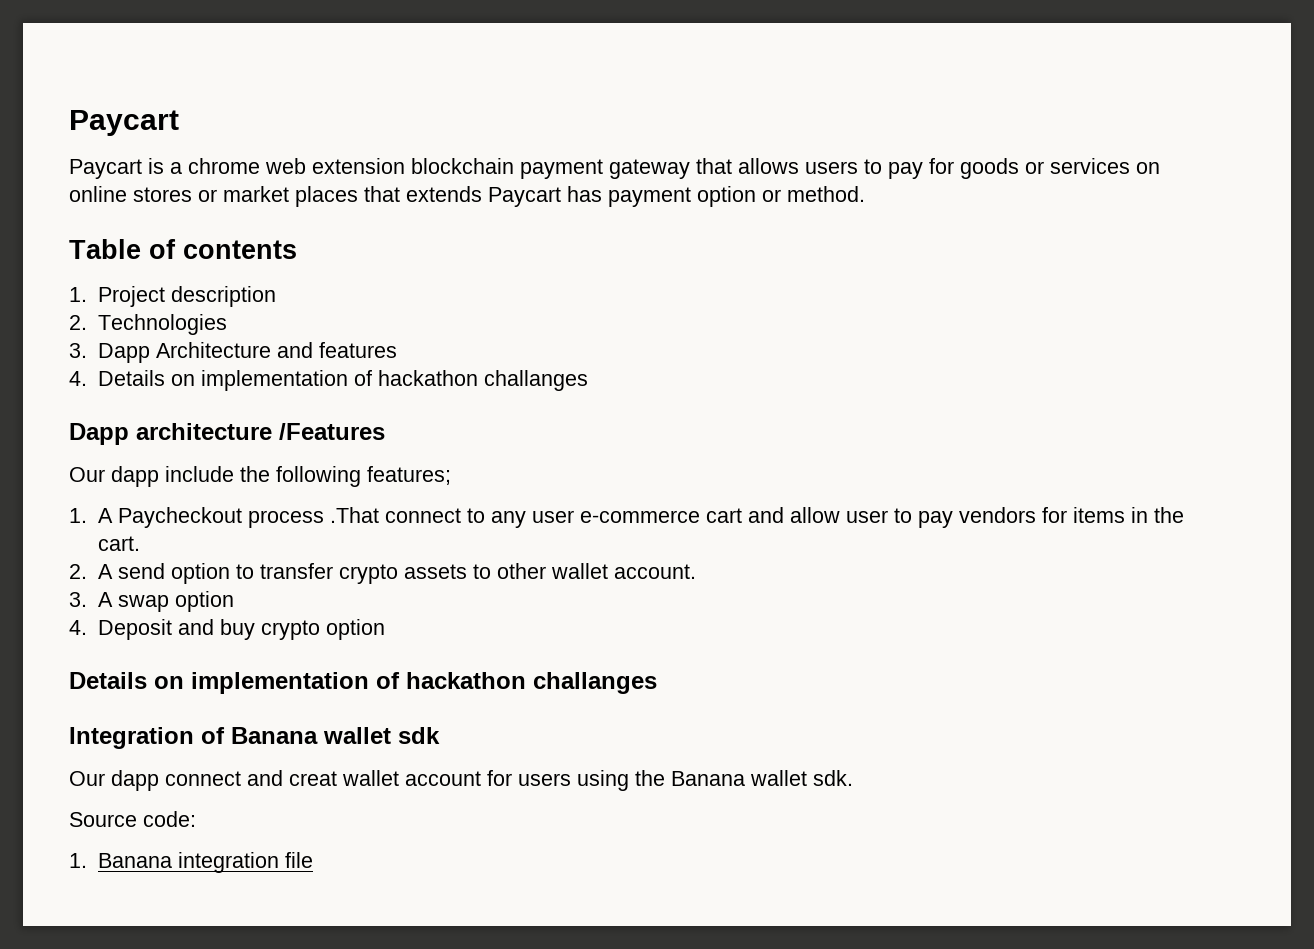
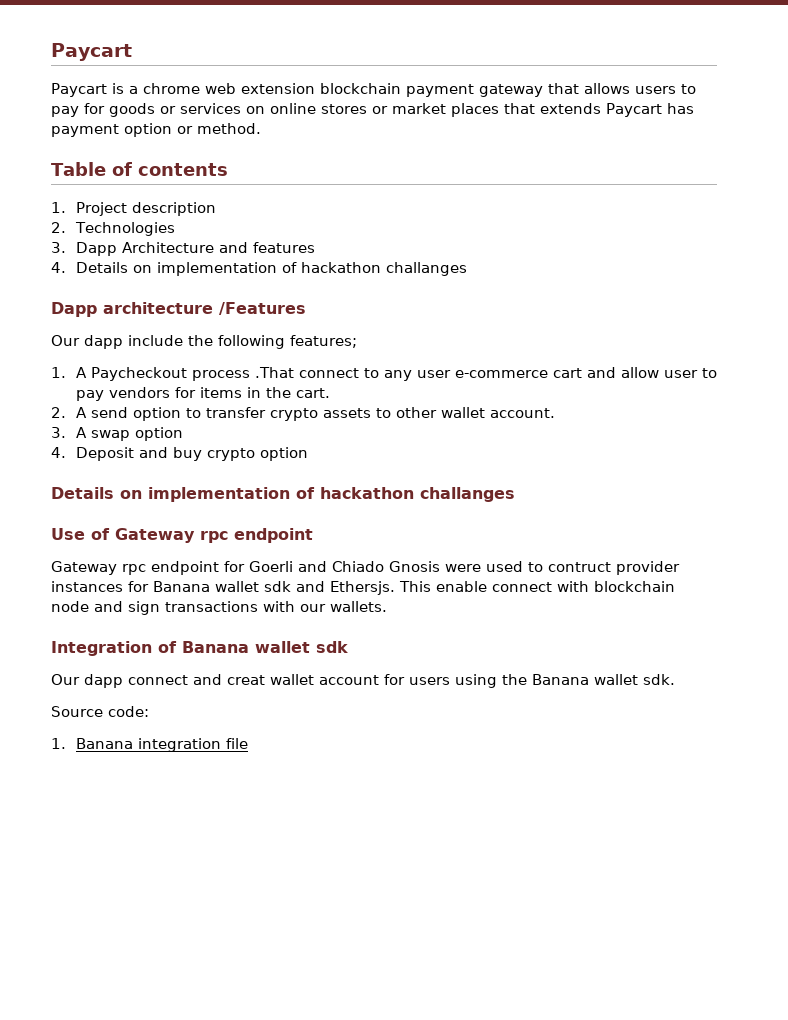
+ Use of Gateway rpc endpoint
+ Gateway rpc endpoint for Goerli and Chiado Gnosis were used to contruct provider instances for Banana wallet sdk and Ethersjs. This enable connect with blockchain node and sign transactions with our wallets.

